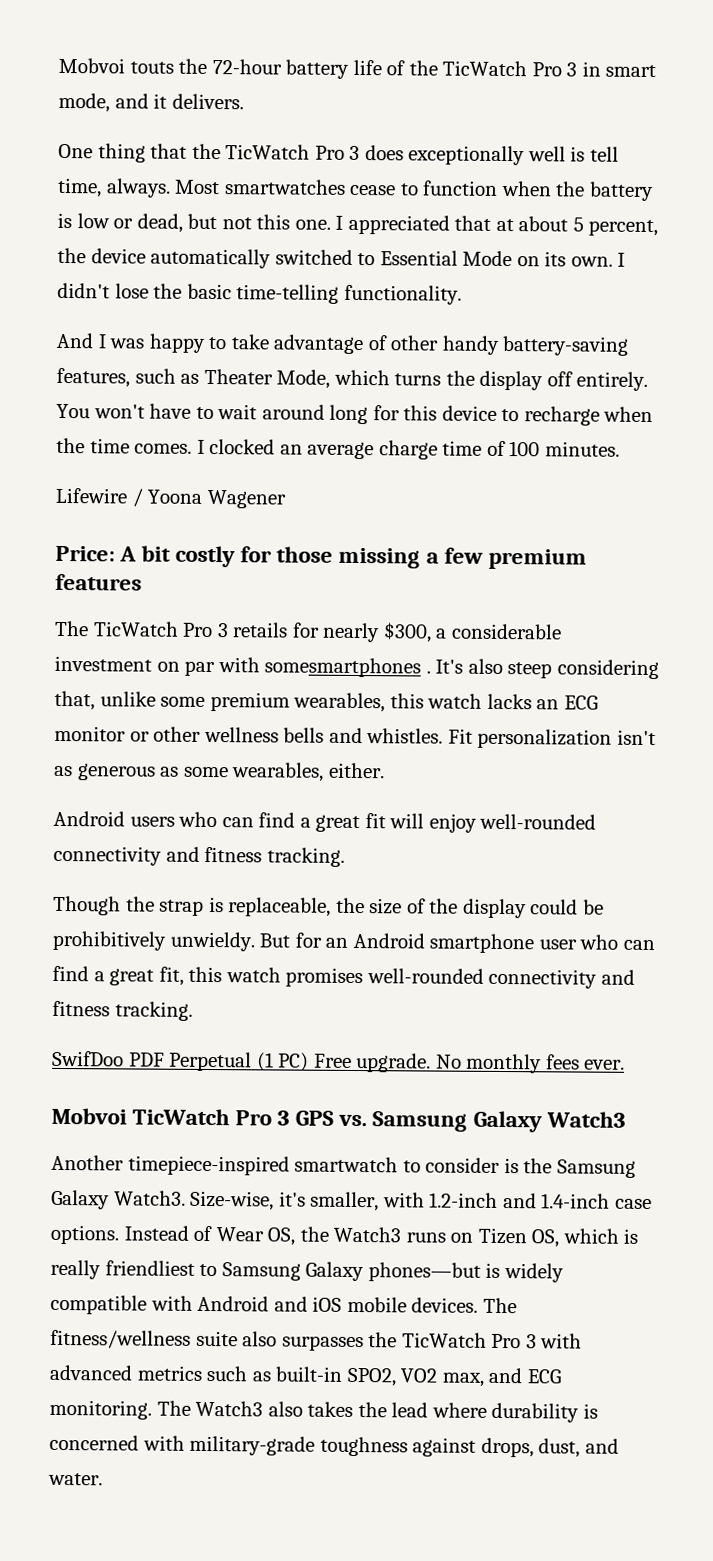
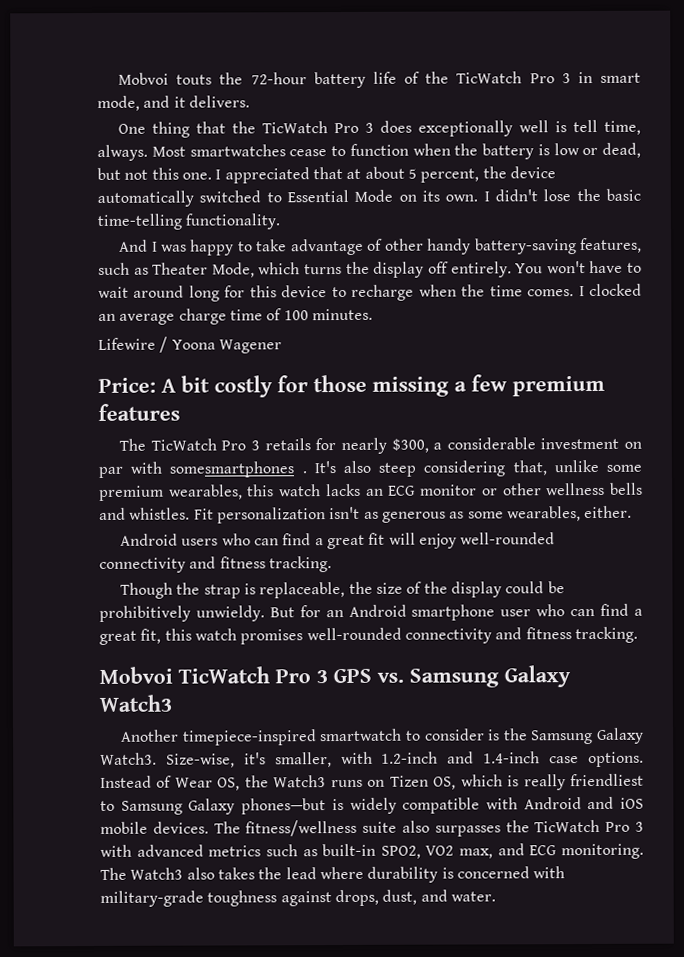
- SwifDoo PDF Perpetual (1 PC) Free upgrade. No monthly fees ever.

